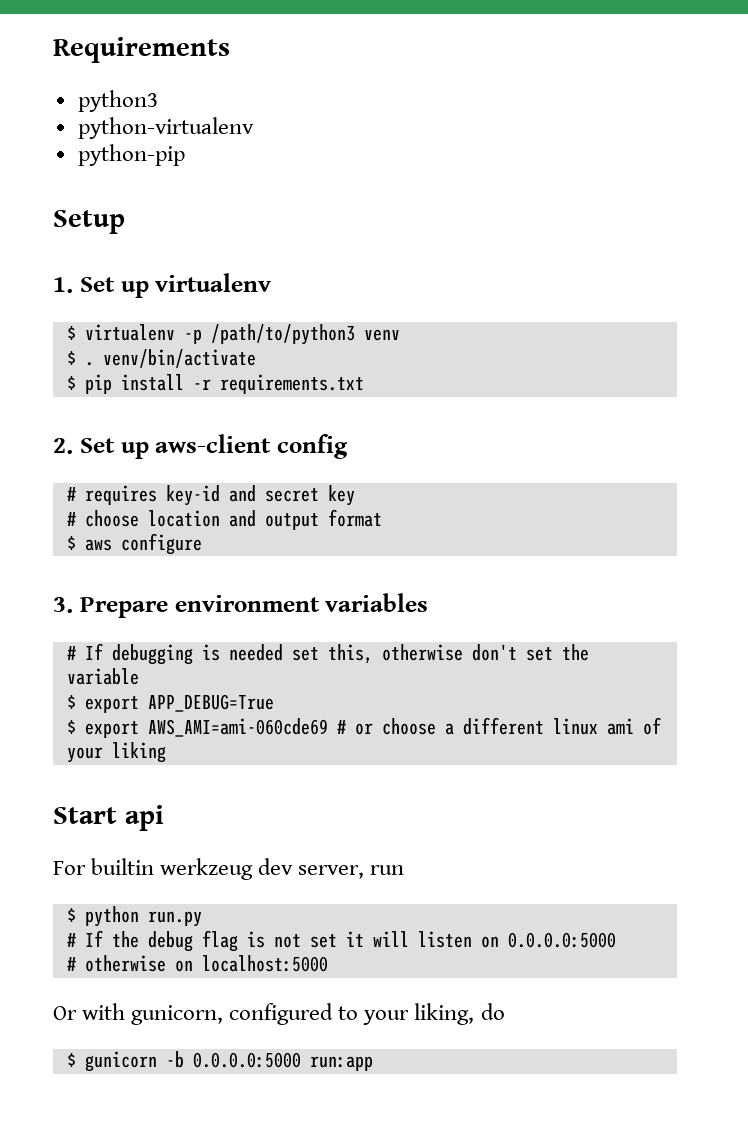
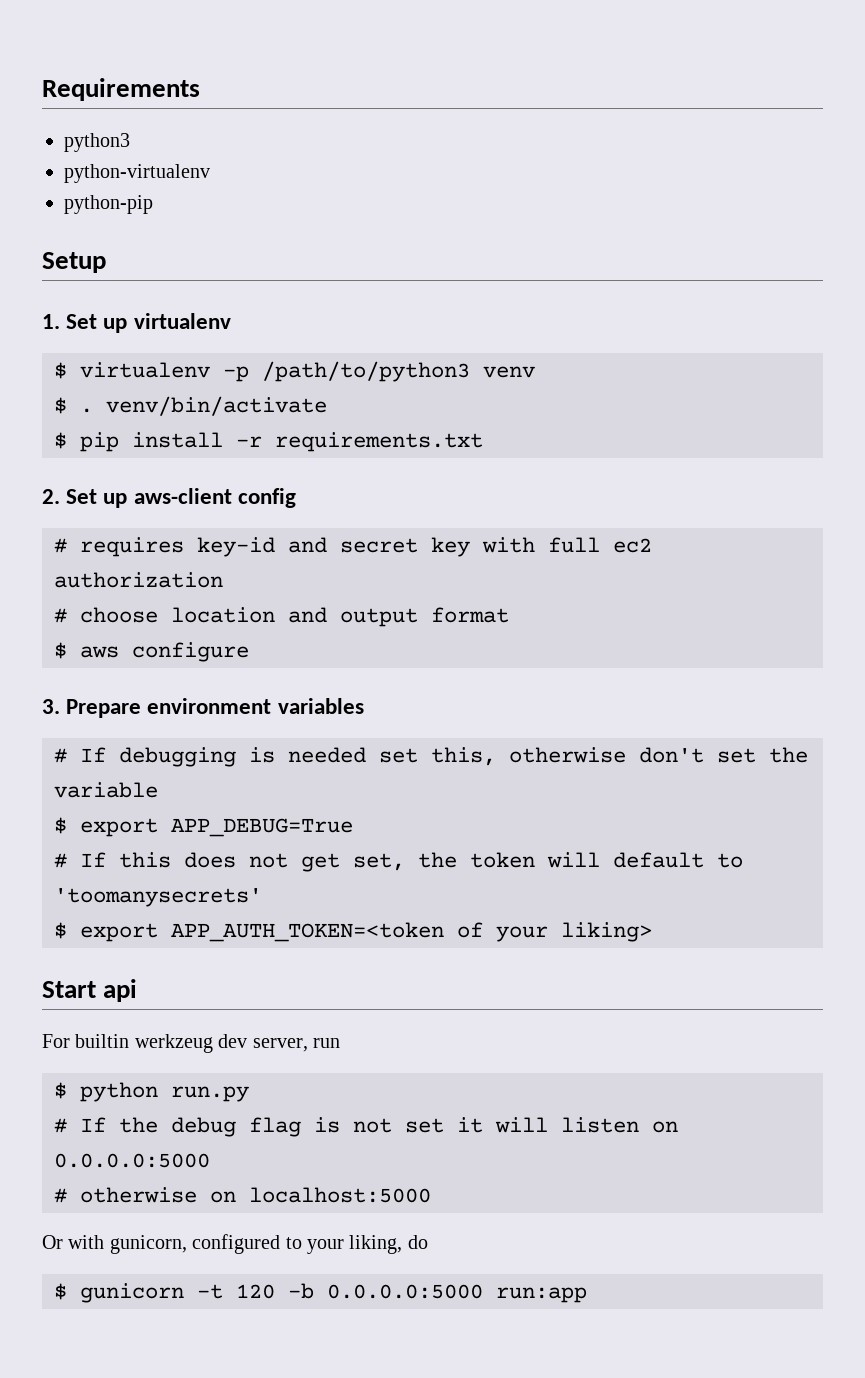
- # requires key-id and secret key
+ # requires key-id and secret key with full ec2 authorization
- $ export AWS_AMI=ami-060cde69 # or choose a different linux ami of your liking
+ # If this does not get set, the token will default to 'toomanysecrets'
+ $ export APP_AUTH_TOKEN=<token of your liking>
- $ gunicorn -b 0.0.0.0:5000 run:app
+ $ gunicorn -t 120 -b 0.0.0.0:5000 run:app

